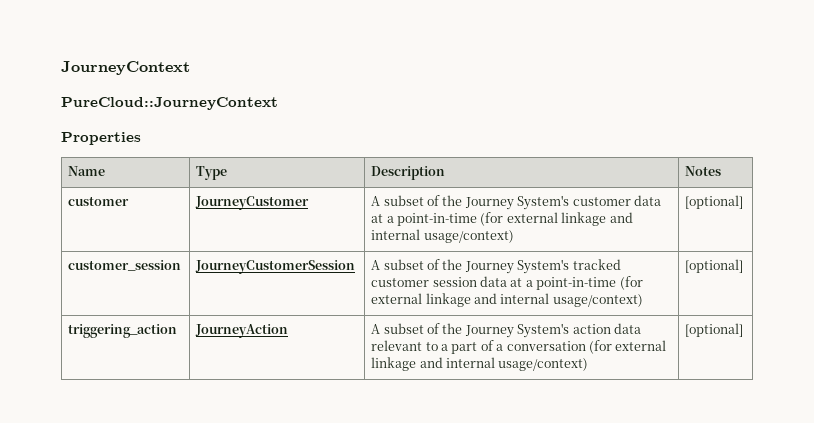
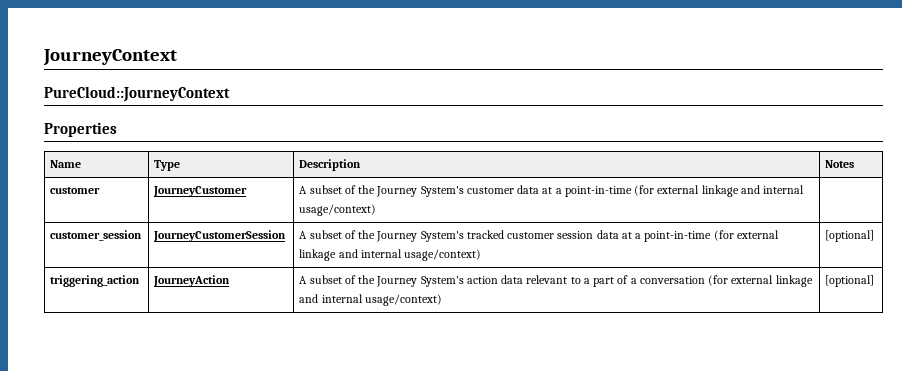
- customer | JourneyCustomer | A subset of the Journey System's customer data at a point-in-time (for external linkage and internal usage/context) | [optional]
+ customer | JourneyCustomer | A subset of the Journey System's customer data at a point-in-time (for external linkage and internal usage/context) |

